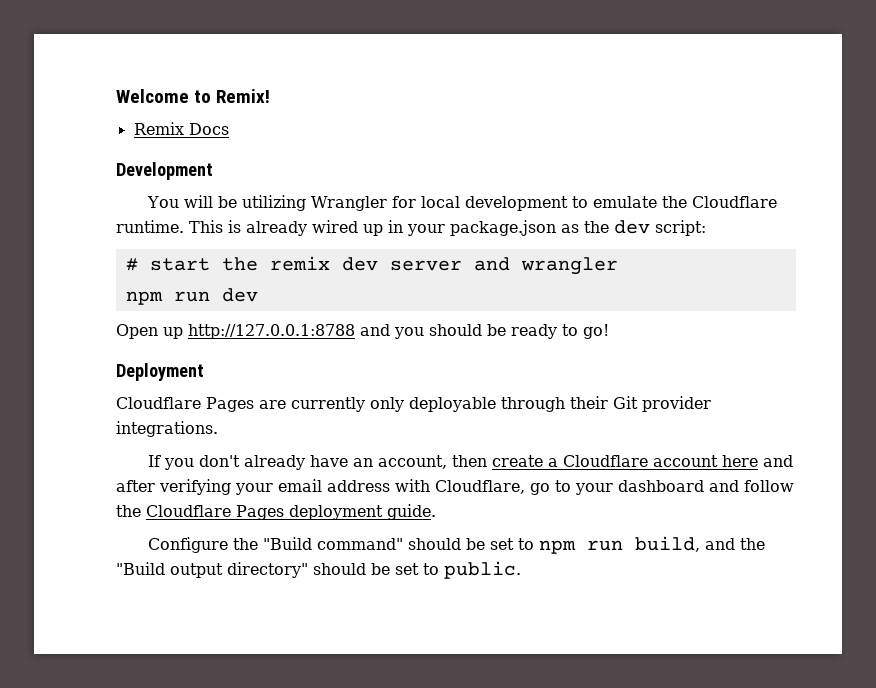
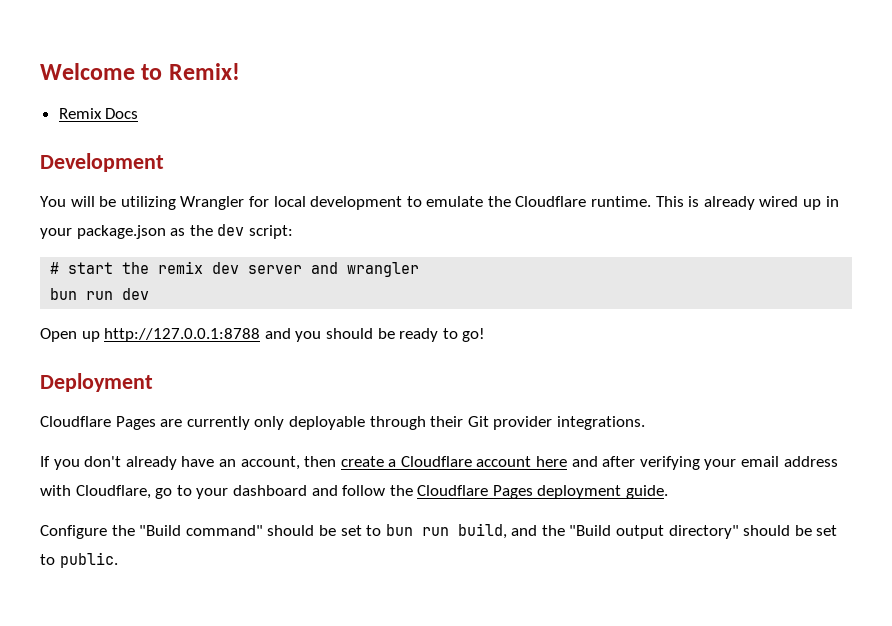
- npm run dev
+ bun run dev
- Configure the "Build command" should be set to npm run build, and the "Build output directory" should be set to public.
+ Configure the "Build command" should be set to bun run build, and the "Build output directory" should be set to public.

